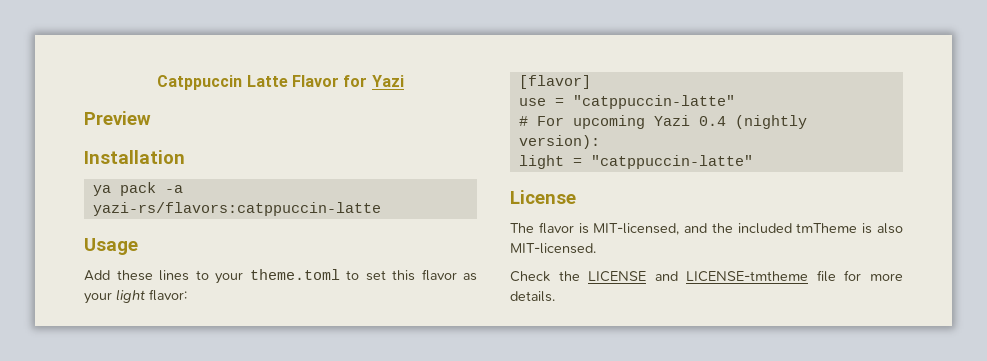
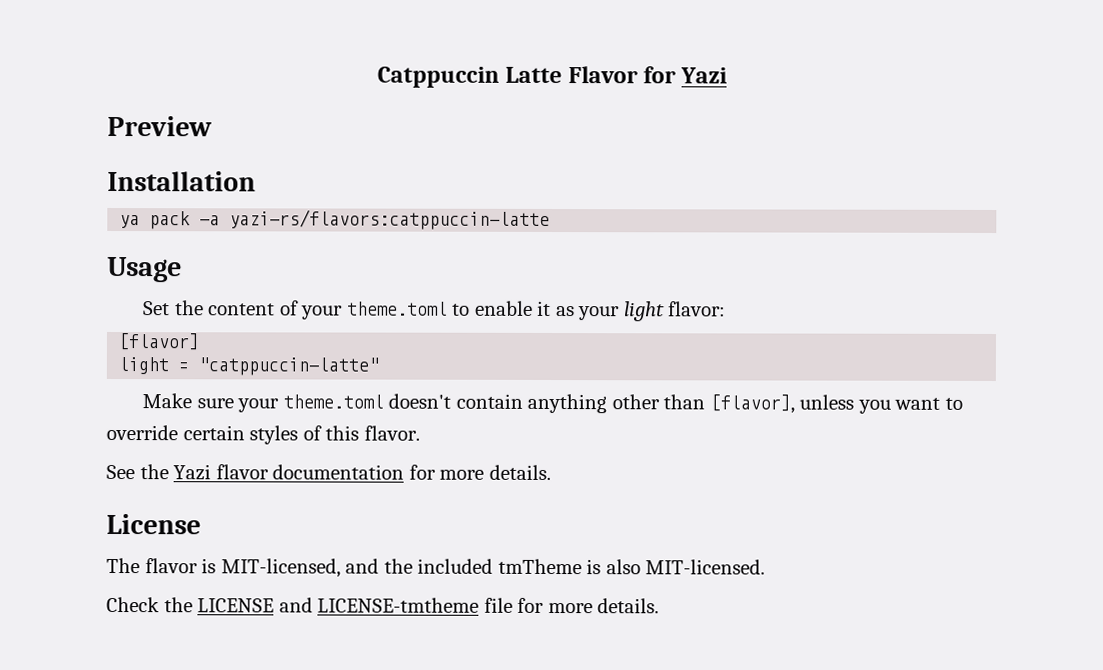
- Add these lines to your theme.toml to set this flavor as your light flavor:
+ Set the content of your theme.toml to enable it as your light flavor:
- use = "catppuccin-latte"
- # For upcoming Yazi 0.4 (nightly version):
  light = "catppuccin-latte"
+ Make sure your theme.toml doesn't contain anything other than [flavor], unless you want to override certain styles of this flavor.
+ See the Yazi flavor documentation for more details.

